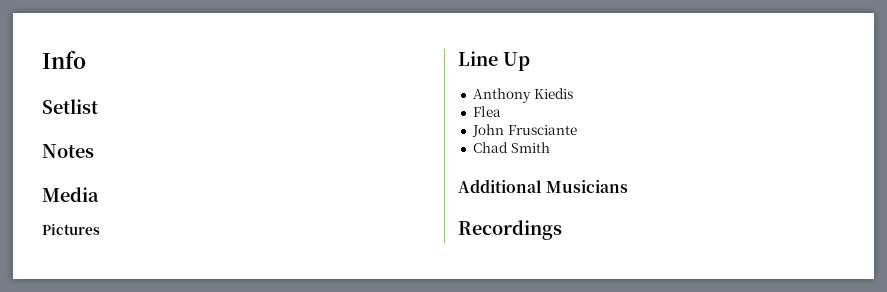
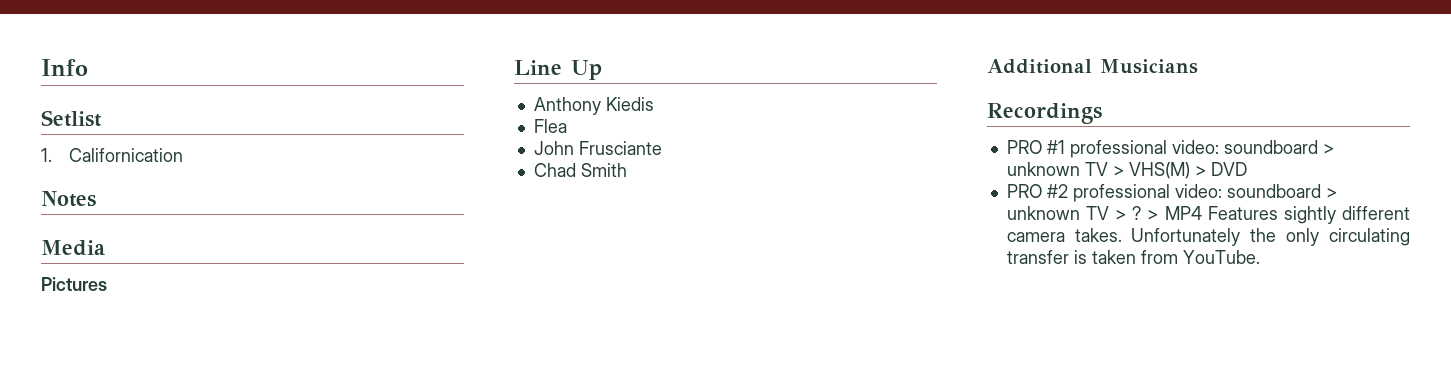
+ 1. Californication
+ PRO #1 professional video: soundboard > unknown TV > VHS(M) > DVD
+ PRO #2 professional video: soundboard > unknown TV > ? > MP4 Features sightly different camera takes. Unfortunately the only circulating transfer is taken from YouTube.

